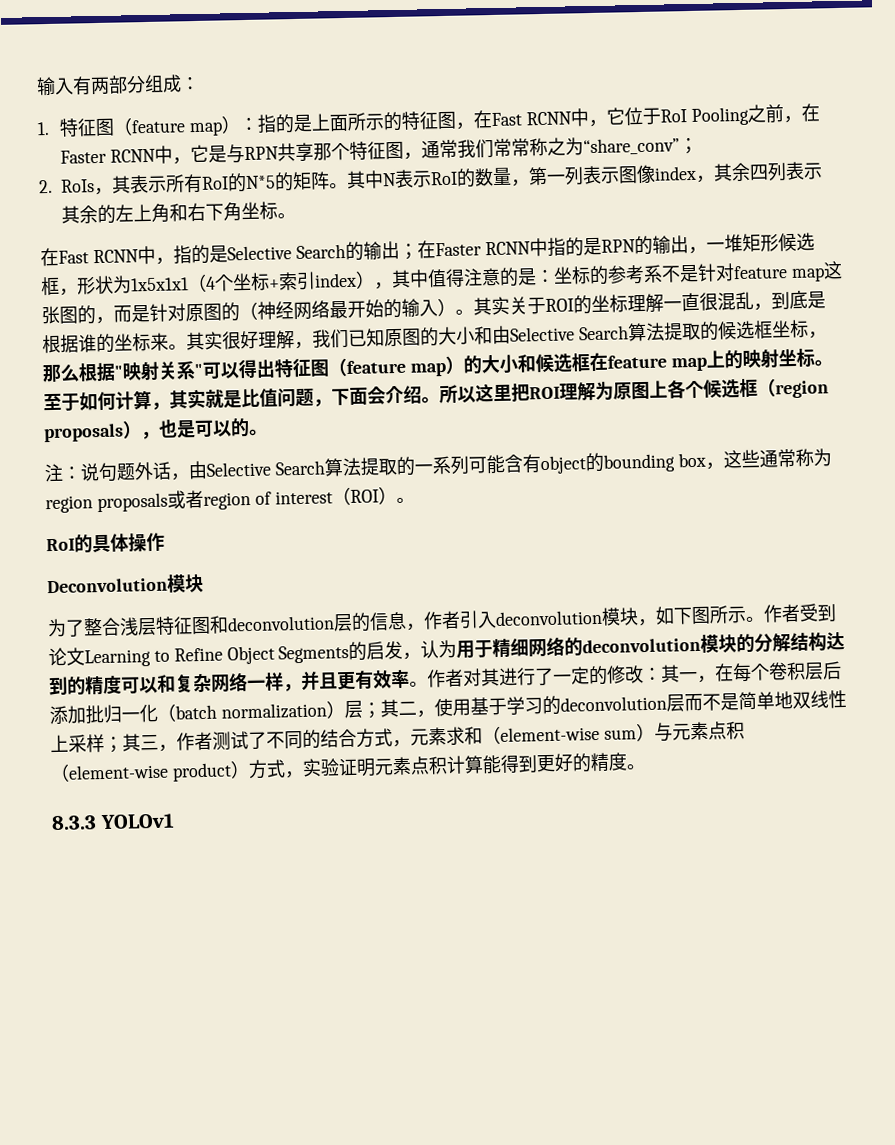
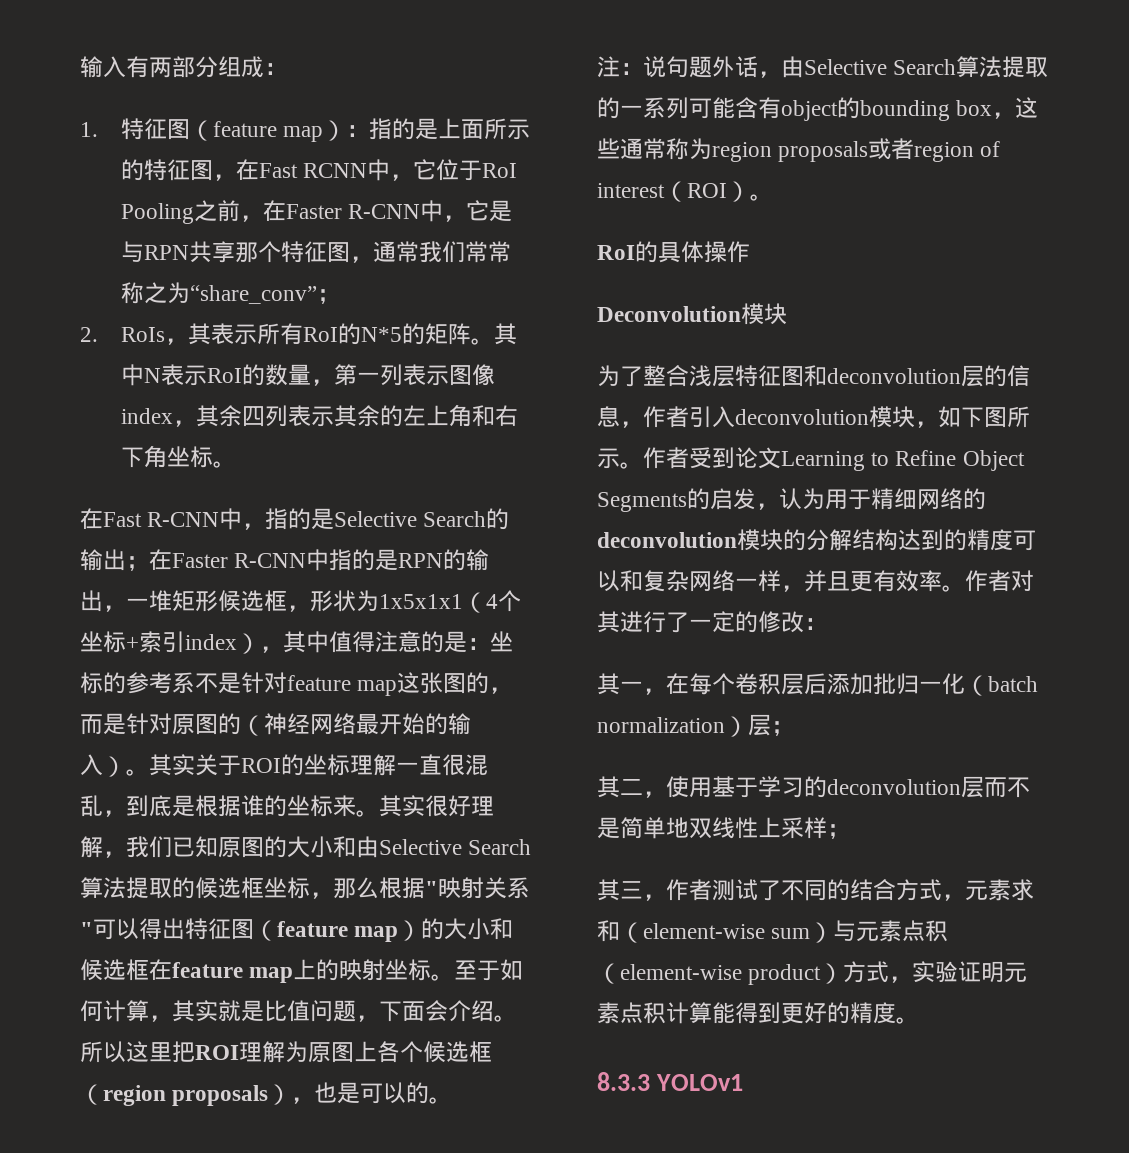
- 1.特征图（feature map）：指的是上面所示的特征图，在Fast RCNN中，它位于RoI Pooling之前，在Faster RCNN中，它是与RPN共享那个特征图，通常我们常常称之为“share_conv”；
+ 1.特征图（feature map）：指的是上面所示的特征图，在Fast RCNN中，它位于RoI Pooling之前，在Faster R-CNN中，它是与RPN共享那个特征图，通常我们常常称之为“share_conv”；
- 在Fast RCNN中，指的是Selective Search的输出；在Faster RCNN中指的是RPN的输出，一堆矩形候选框，形状为1x5x1x1（4个坐标+索引index），其中值得注意的是：坐标的参考系不是针对feature map这张图的，而是针对原图的（神经网络最开始的输入）。
+ 在Fast R-CNN中，指的是Selective Search的输出；在Faster R-CNN中指的是RPN的输出，一堆矩形候选框，形状为1x5x1x1（4个坐标+索引index），其中值得注意的是：坐标的参考系不是针对feature map这张图的，而是针对原图的（神经网络最开始的输入）。
- 作者对其进行了一定的修改：其一，在每个卷积层后添加批归一化（batch normalization）层；其二，使用基于学习的deconvolution层而不是简单地双线性上采样；其三，作者测试了不同的结合方式，元素求和（element-wise sum）与元素点积（element-wise product）方式，实验证明元素点积计算能得到更好的精度。
+ 作者对其进行了一定的修改：
+ 其一，在每个卷积层后添加批归一化（batch normalization）层；
+ 其二，使用基于学习的deconvolution层而不是简单地双线性上采样；
+ 其三，作者测试了不同的结合方式，元素求和（element-wise sum）与元素点积（element-wise product）方式，实验证明元素点积计算能得到更好的精度。

